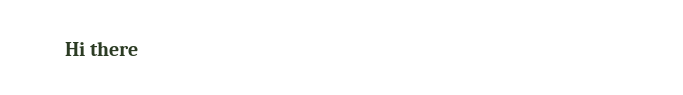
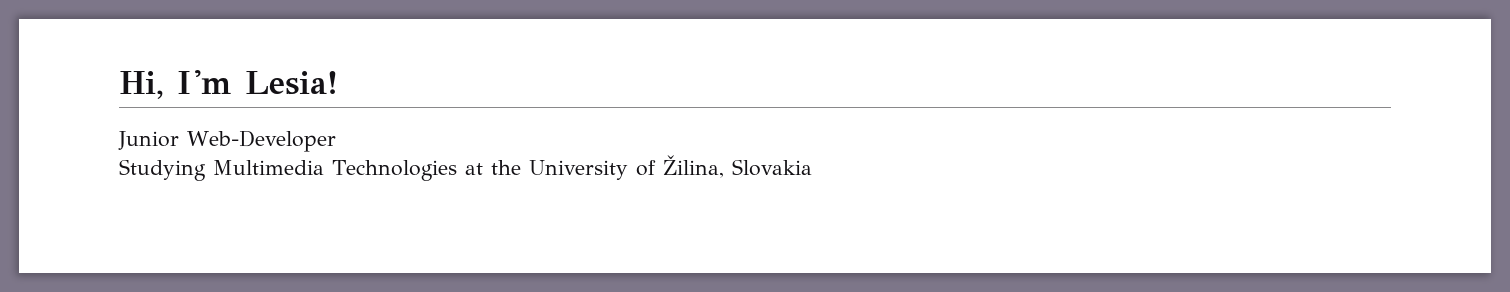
- Hi there
+ Hi, I'm Lesia!
+ Junior Web-Developer
+ Studying Multimedia Technologies at the University of Žilina, Slovakia

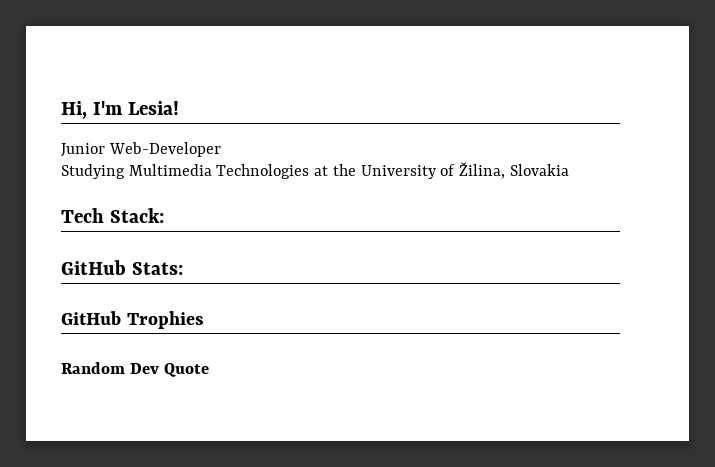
+ Tech Stack:
+ GitHub Stats:
+ GitHub Trophies
+ Random Dev Quote

